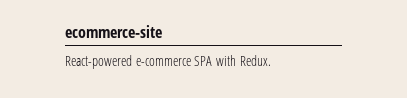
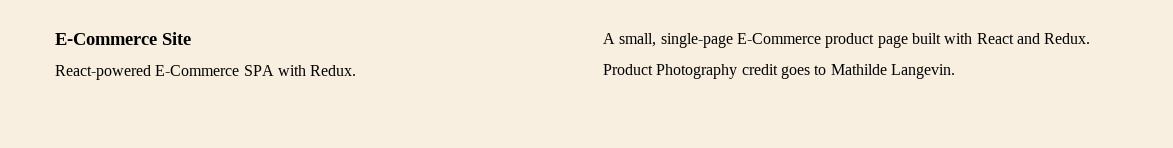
- ecommerce-site
+ E-Commerce Site
- React-powered e-commerce SPA with Redux.
+ React-powered E-Commerce SPA with Redux.
+ A small, single-page E-Commerce product page built with React and Redux.
+ Product Photography credit goes to Mathilde Langevin.

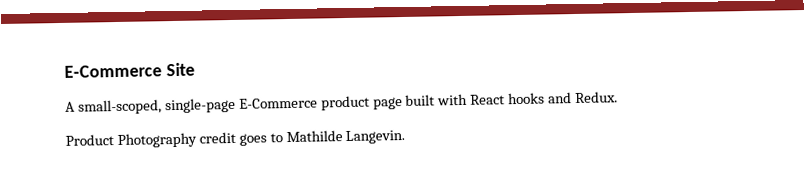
- React-powered E-Commerce SPA with Redux.
- A small, single-page E-Commerce product page built with React and Redux.
+ A small-scoped, single-page E-Commerce product page built with React hooks and Redux.

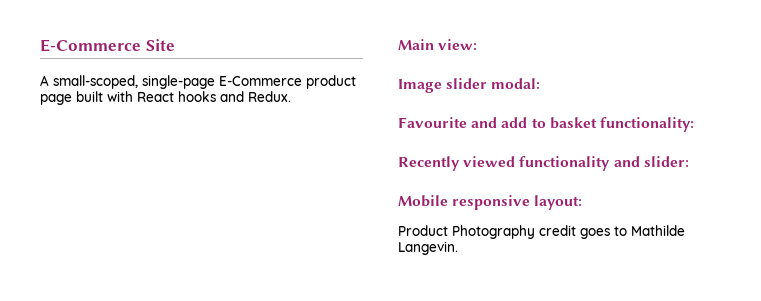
+ Main view:
+ Image slider modal:
+ Favourite and add to basket functionality:
+ Recently viewed functionality and slider:
+ Mobile responsive layout:

